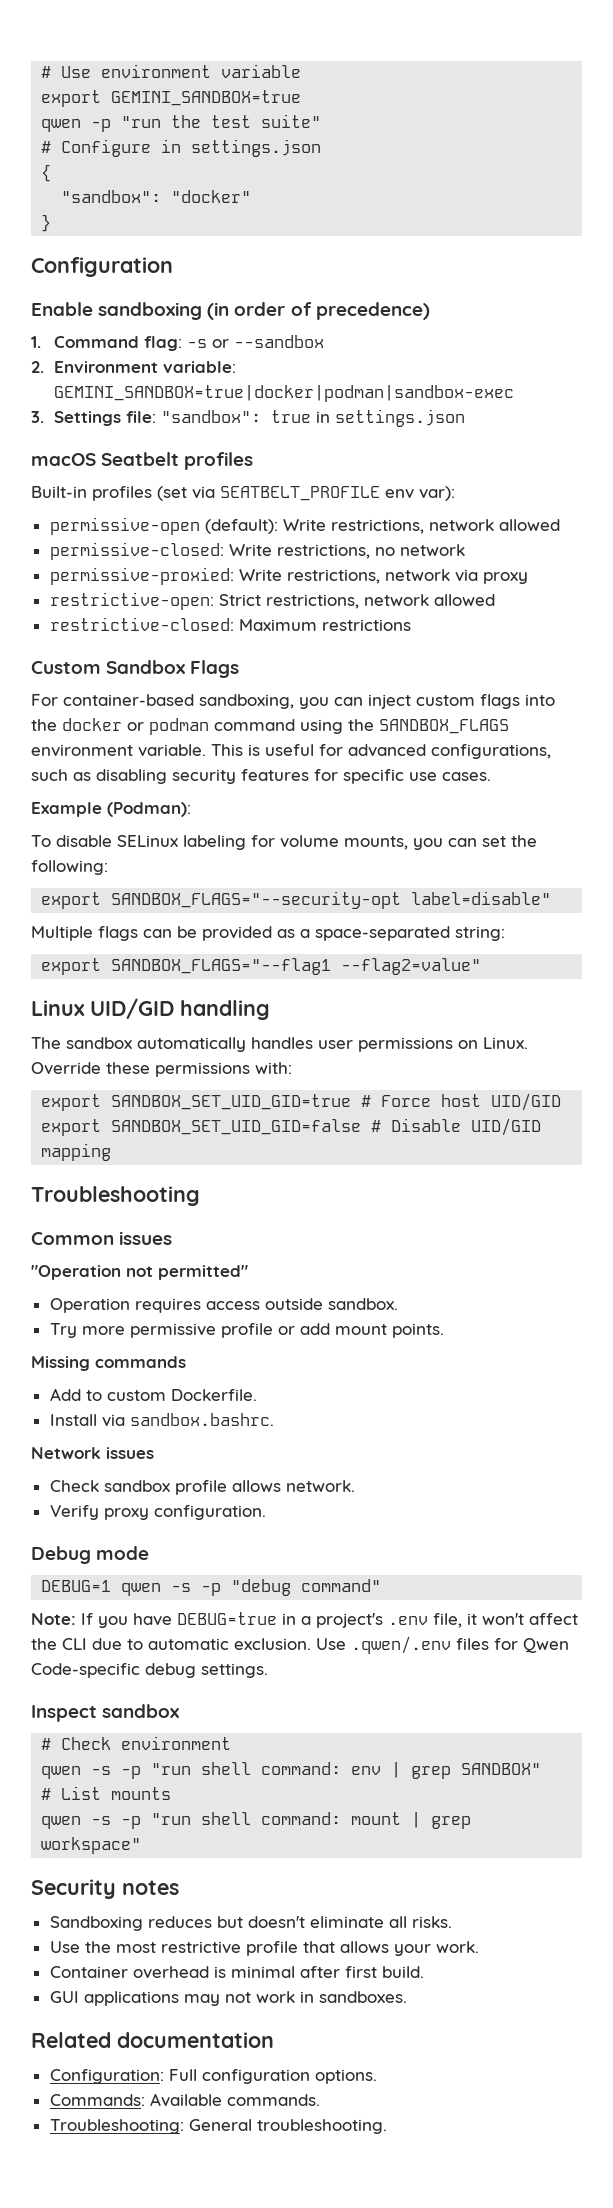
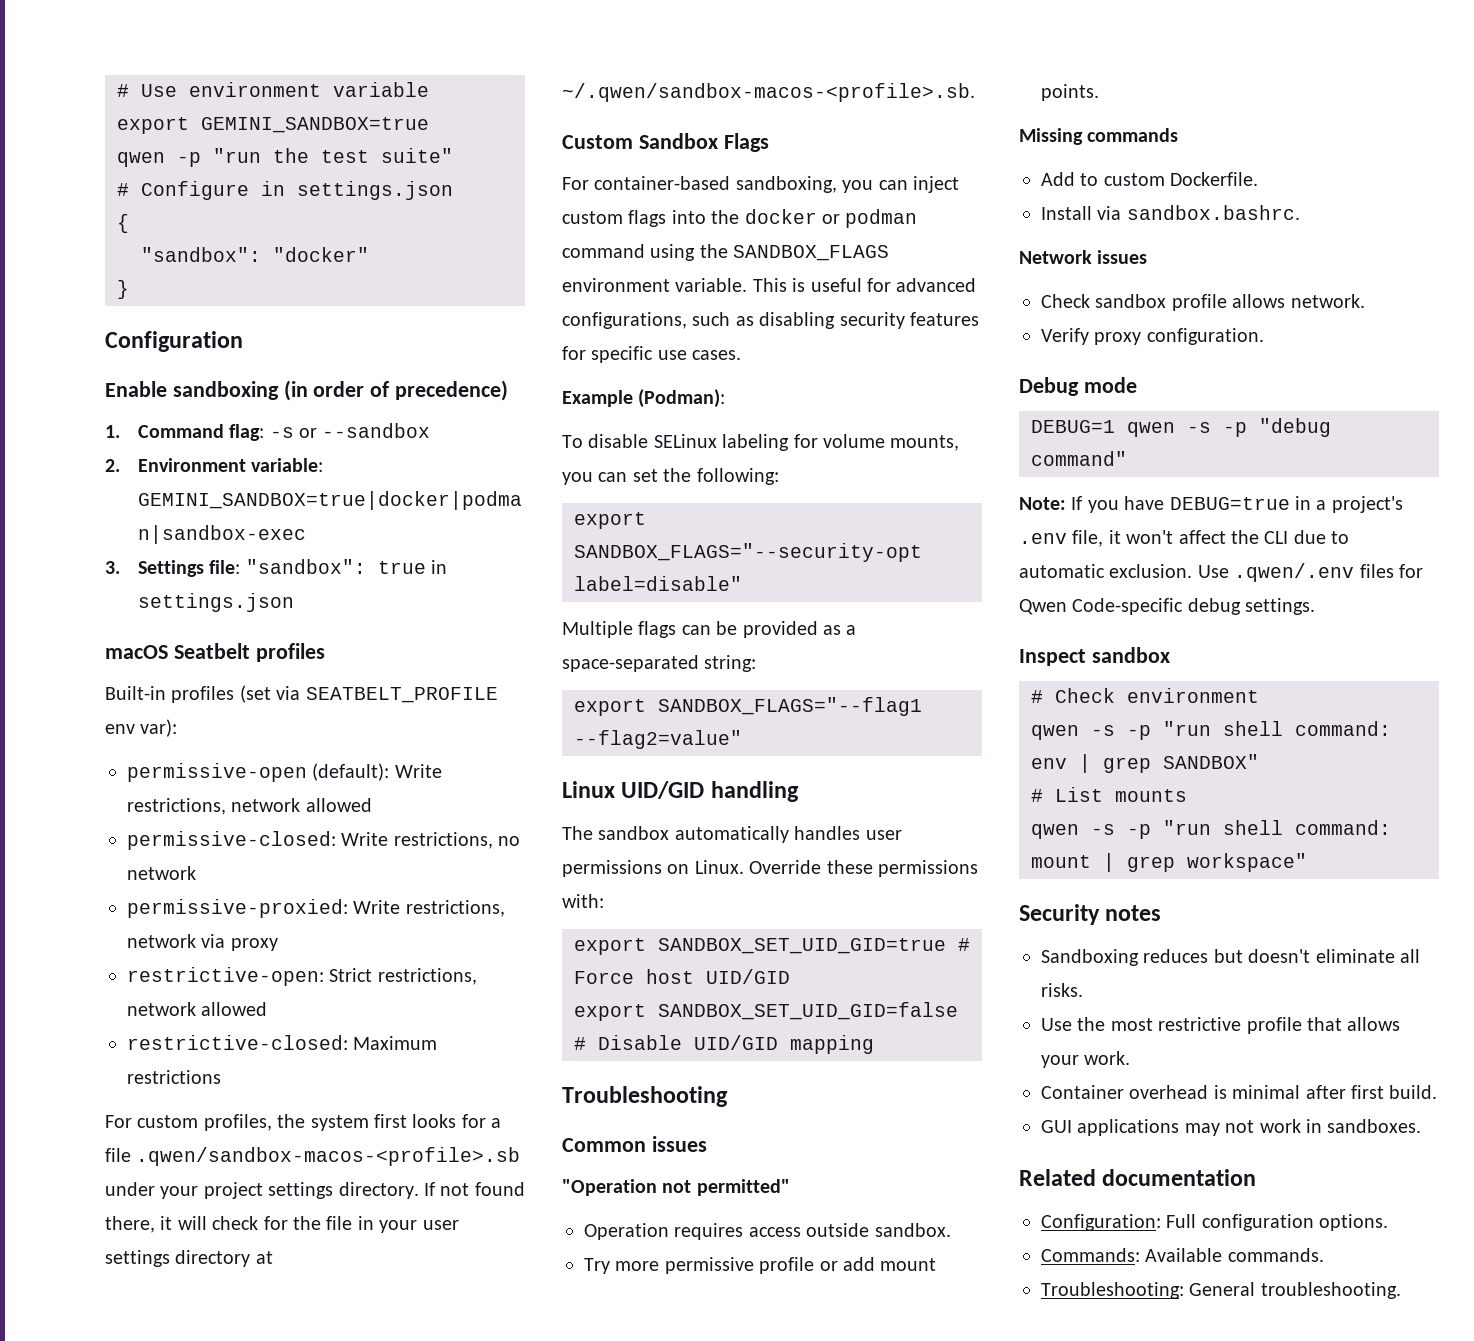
+ For custom profiles, the system first looks for a file .qwen/sandbox-macos-<profile>.sb under your project settings directory. If not found there, it will check for the file in your user settings directory at ~/.qwen/sandbox-macos-<profile>.sb.

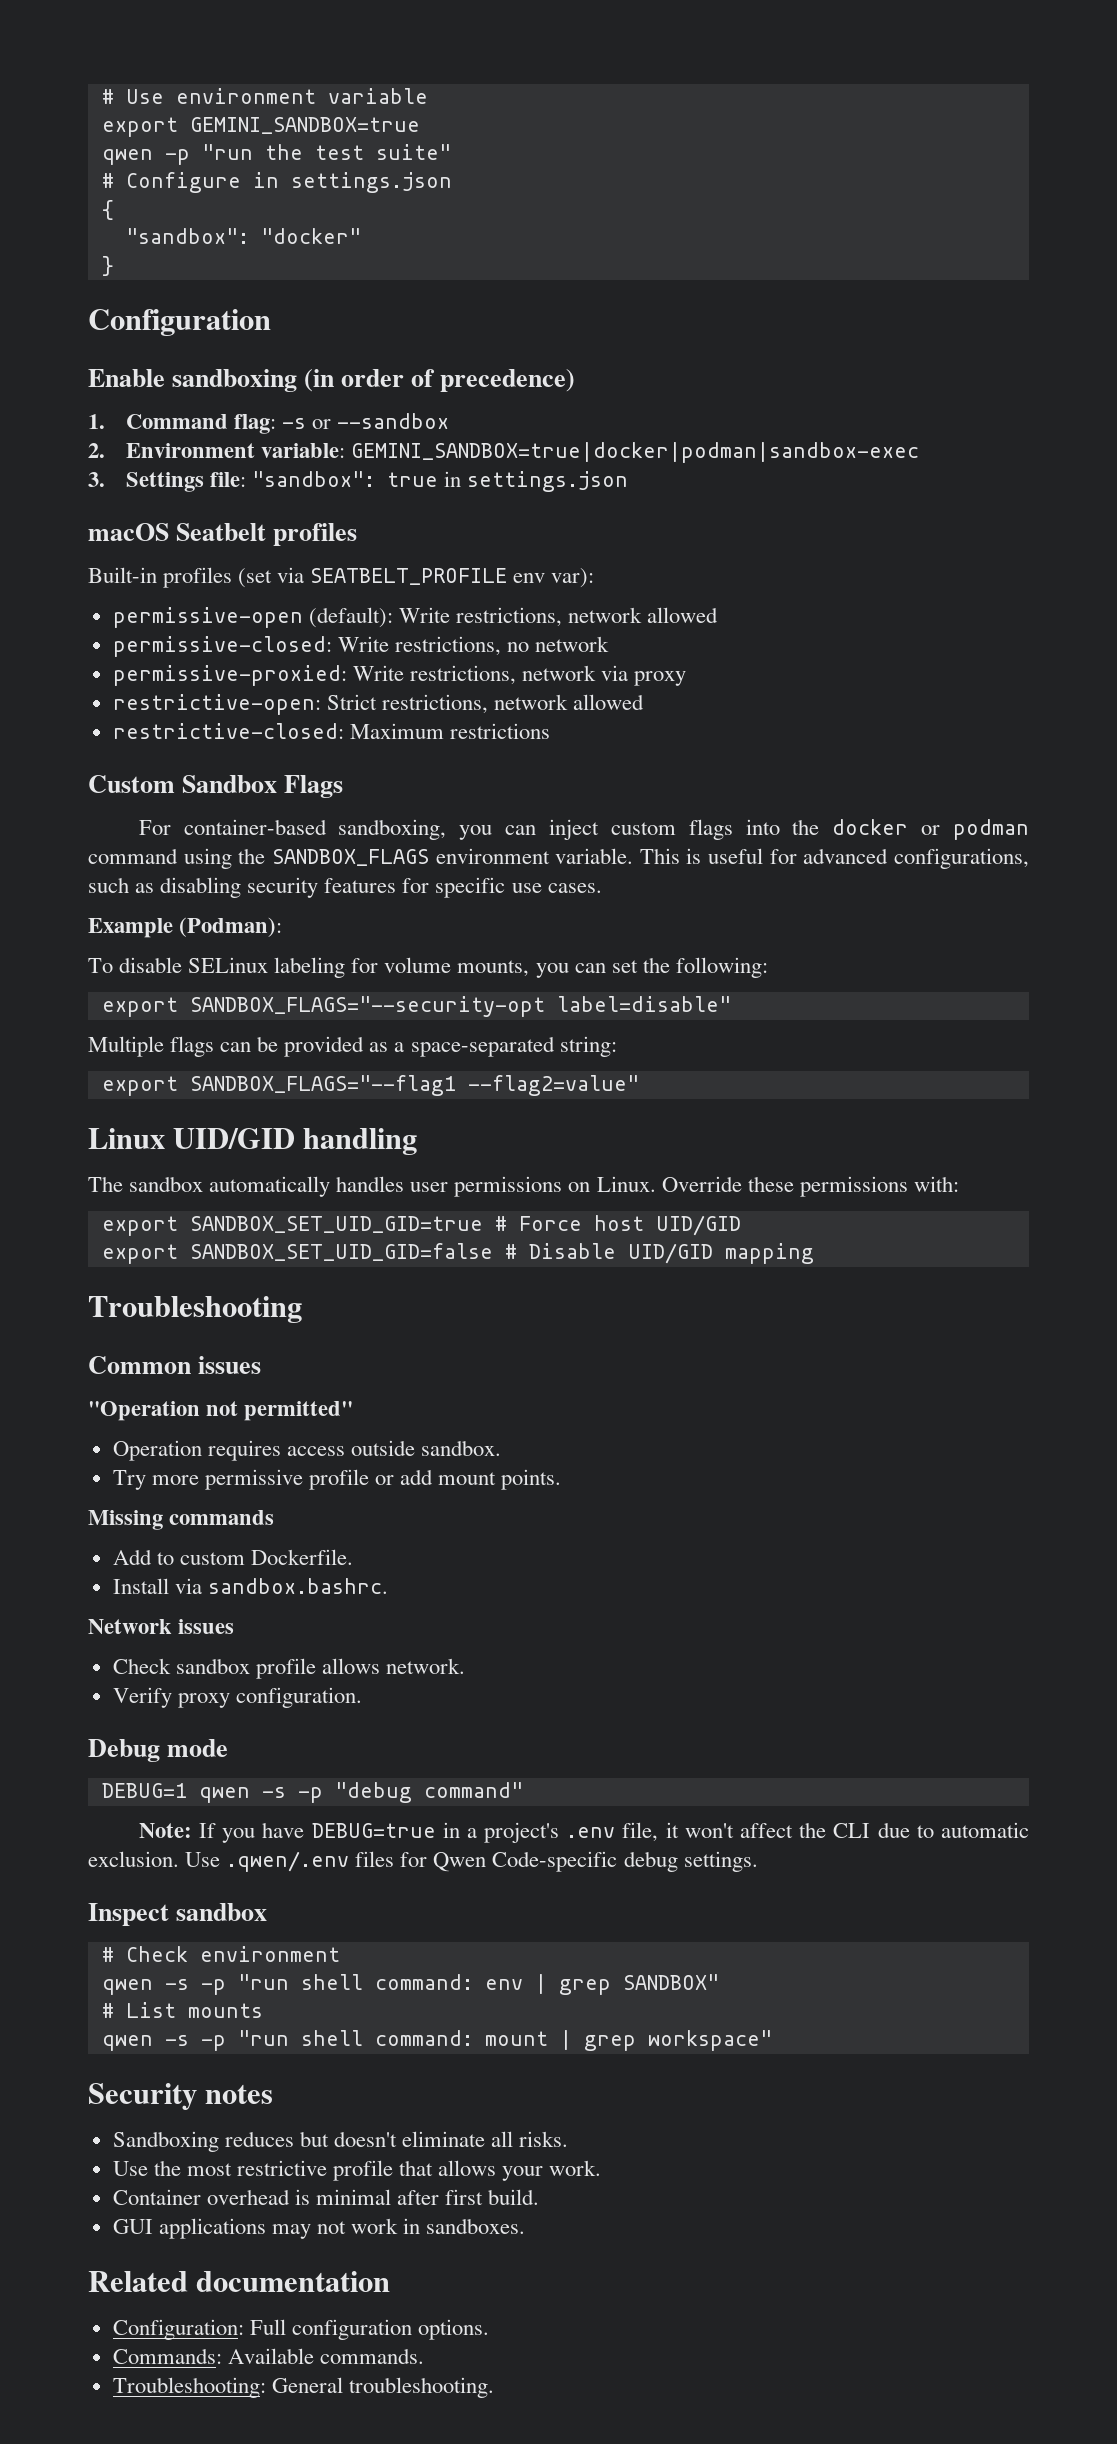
- For custom profiles, the system first looks for a file .qwen/sandbox-macos-<profile>.sb under your project settings directory. If not found there, it will check for the file in your user settings directory at ~/.qwen/sandbox-macos-<profile>.sb.

